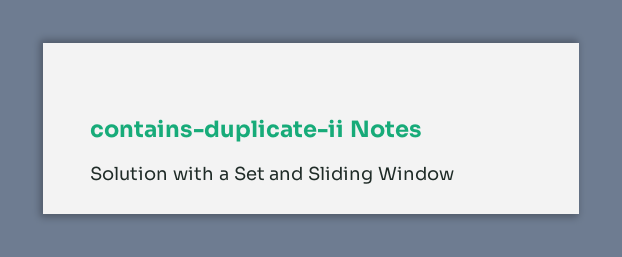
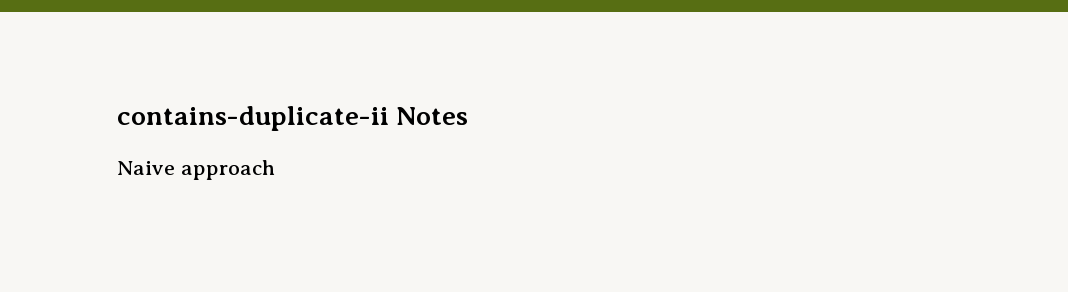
- Solution with a Set and Sliding Window
+ Naive approach

